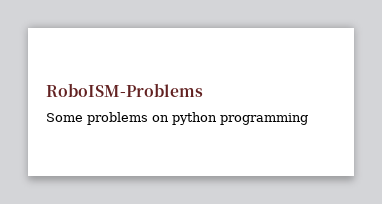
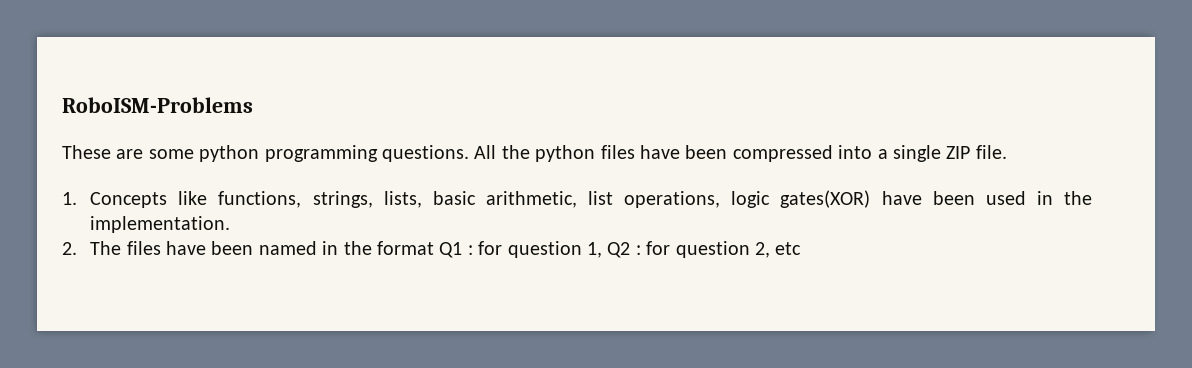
- Some problems on python programming
+ These are some python programming questions. All the python files have been compressed into a single ZIP file.
+ 1. Concepts like functions, strings, lists, basic arithmetic, list operations, logic gates(XOR) have been used in the implementation.
+ 2. The files have been named in the format Q1 : for question 1, Q2 : for question 2, etc

